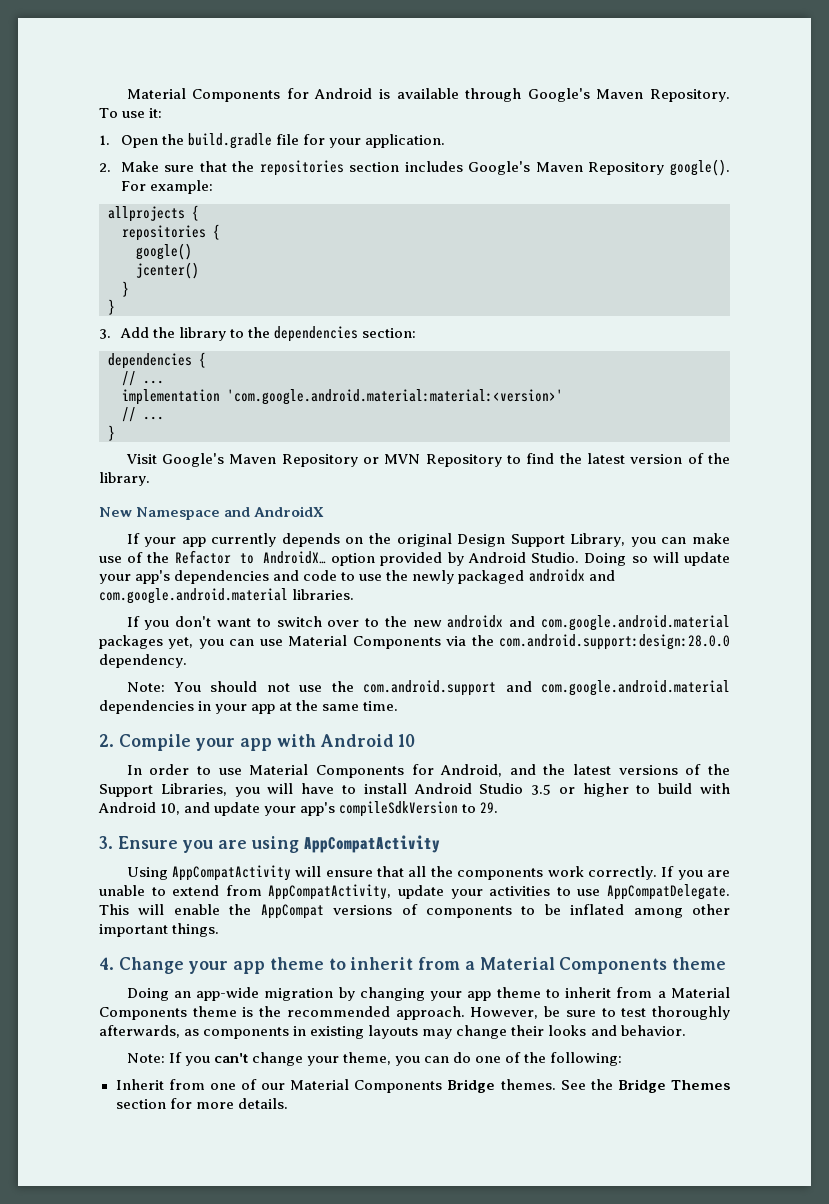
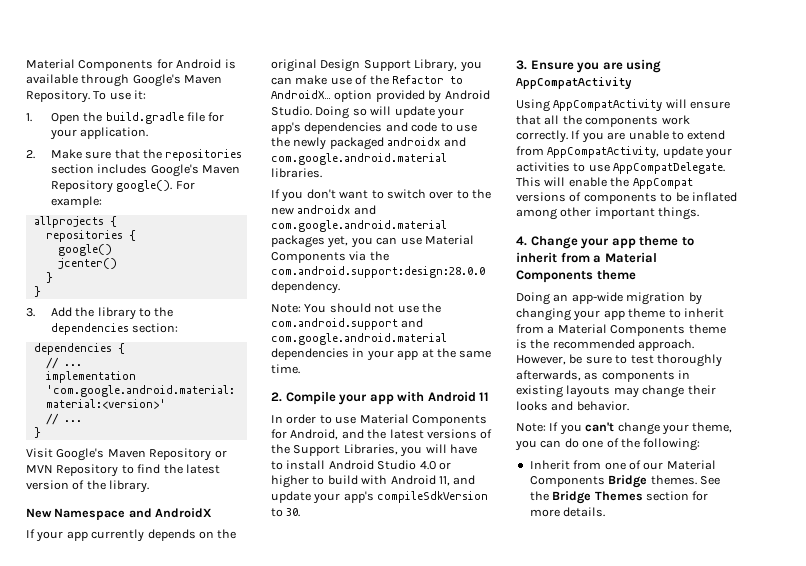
- 2. Compile your app with Android 10
+ 2. Compile your app with Android 11
- In order to use Material Components for Android, and the latest versions of the Support Libraries, you will have to install Android Studio 3.5 or higher to build with Android 10, and update your app's compileSdkVersion to 29.
+ In order to use Material Components for Android, and the latest versions of the Support Libraries, you will have to install Android Studio 4.0 or higher to build with Android 11, and update your app's compileSdkVersion to 30.

